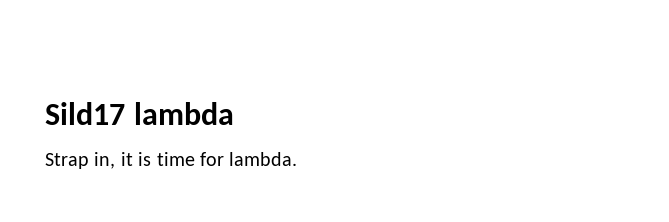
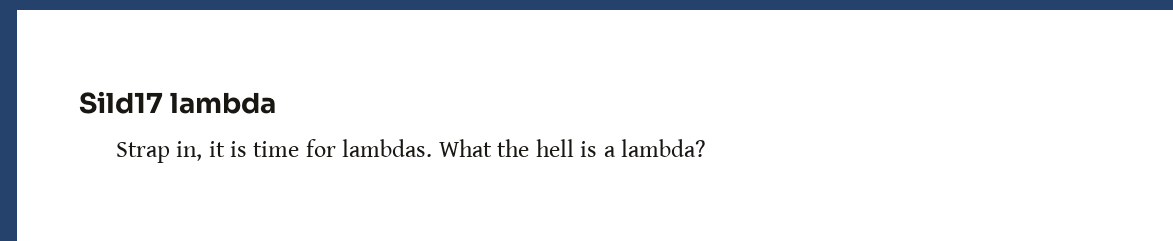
- Strap in, it is time for lambda.
+ Strap in, it is time for lambdas. What the hell is a lambda?

